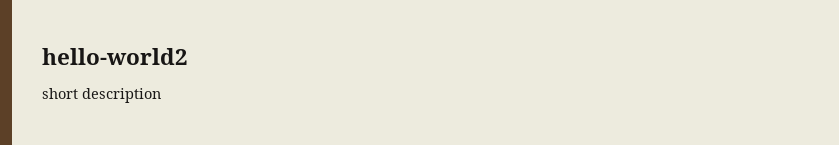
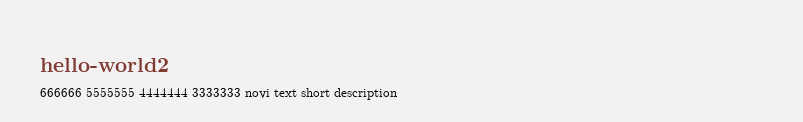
- short description
+ 666666 5555555 4444444 3333333 novi text short description

